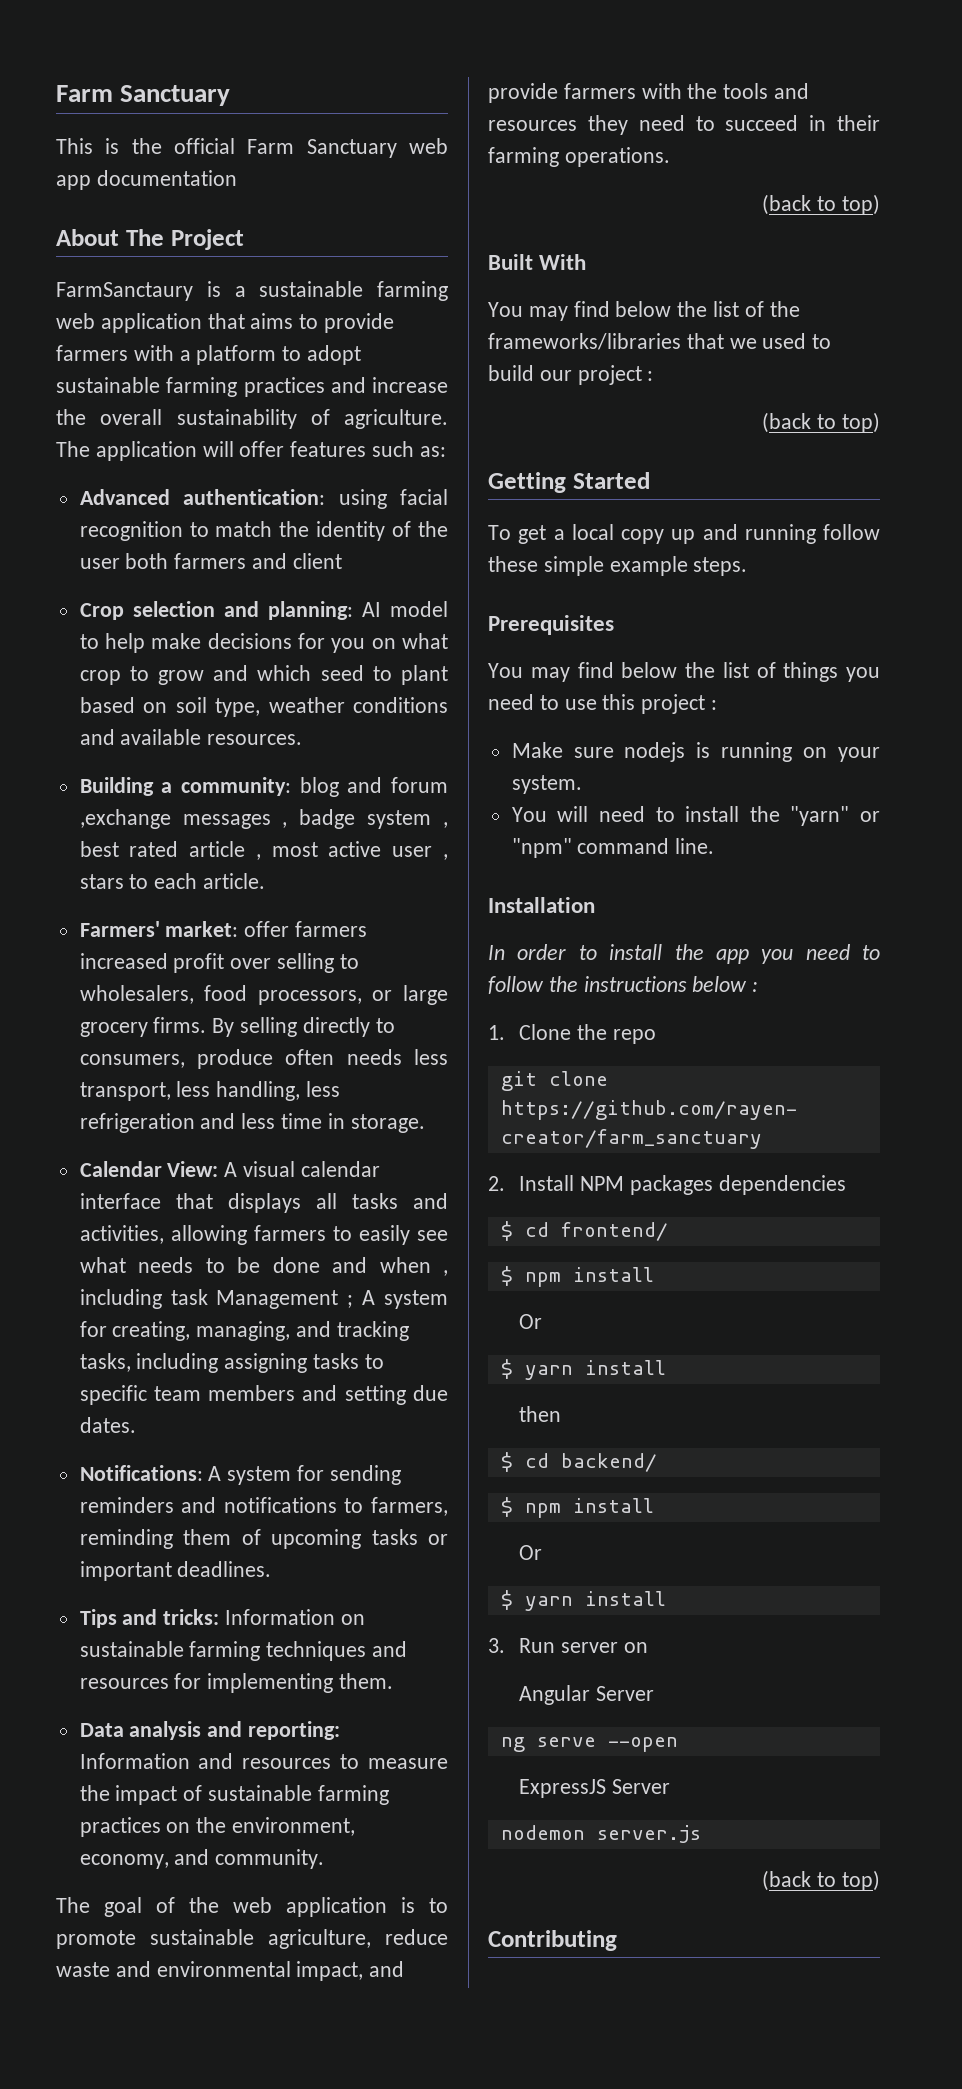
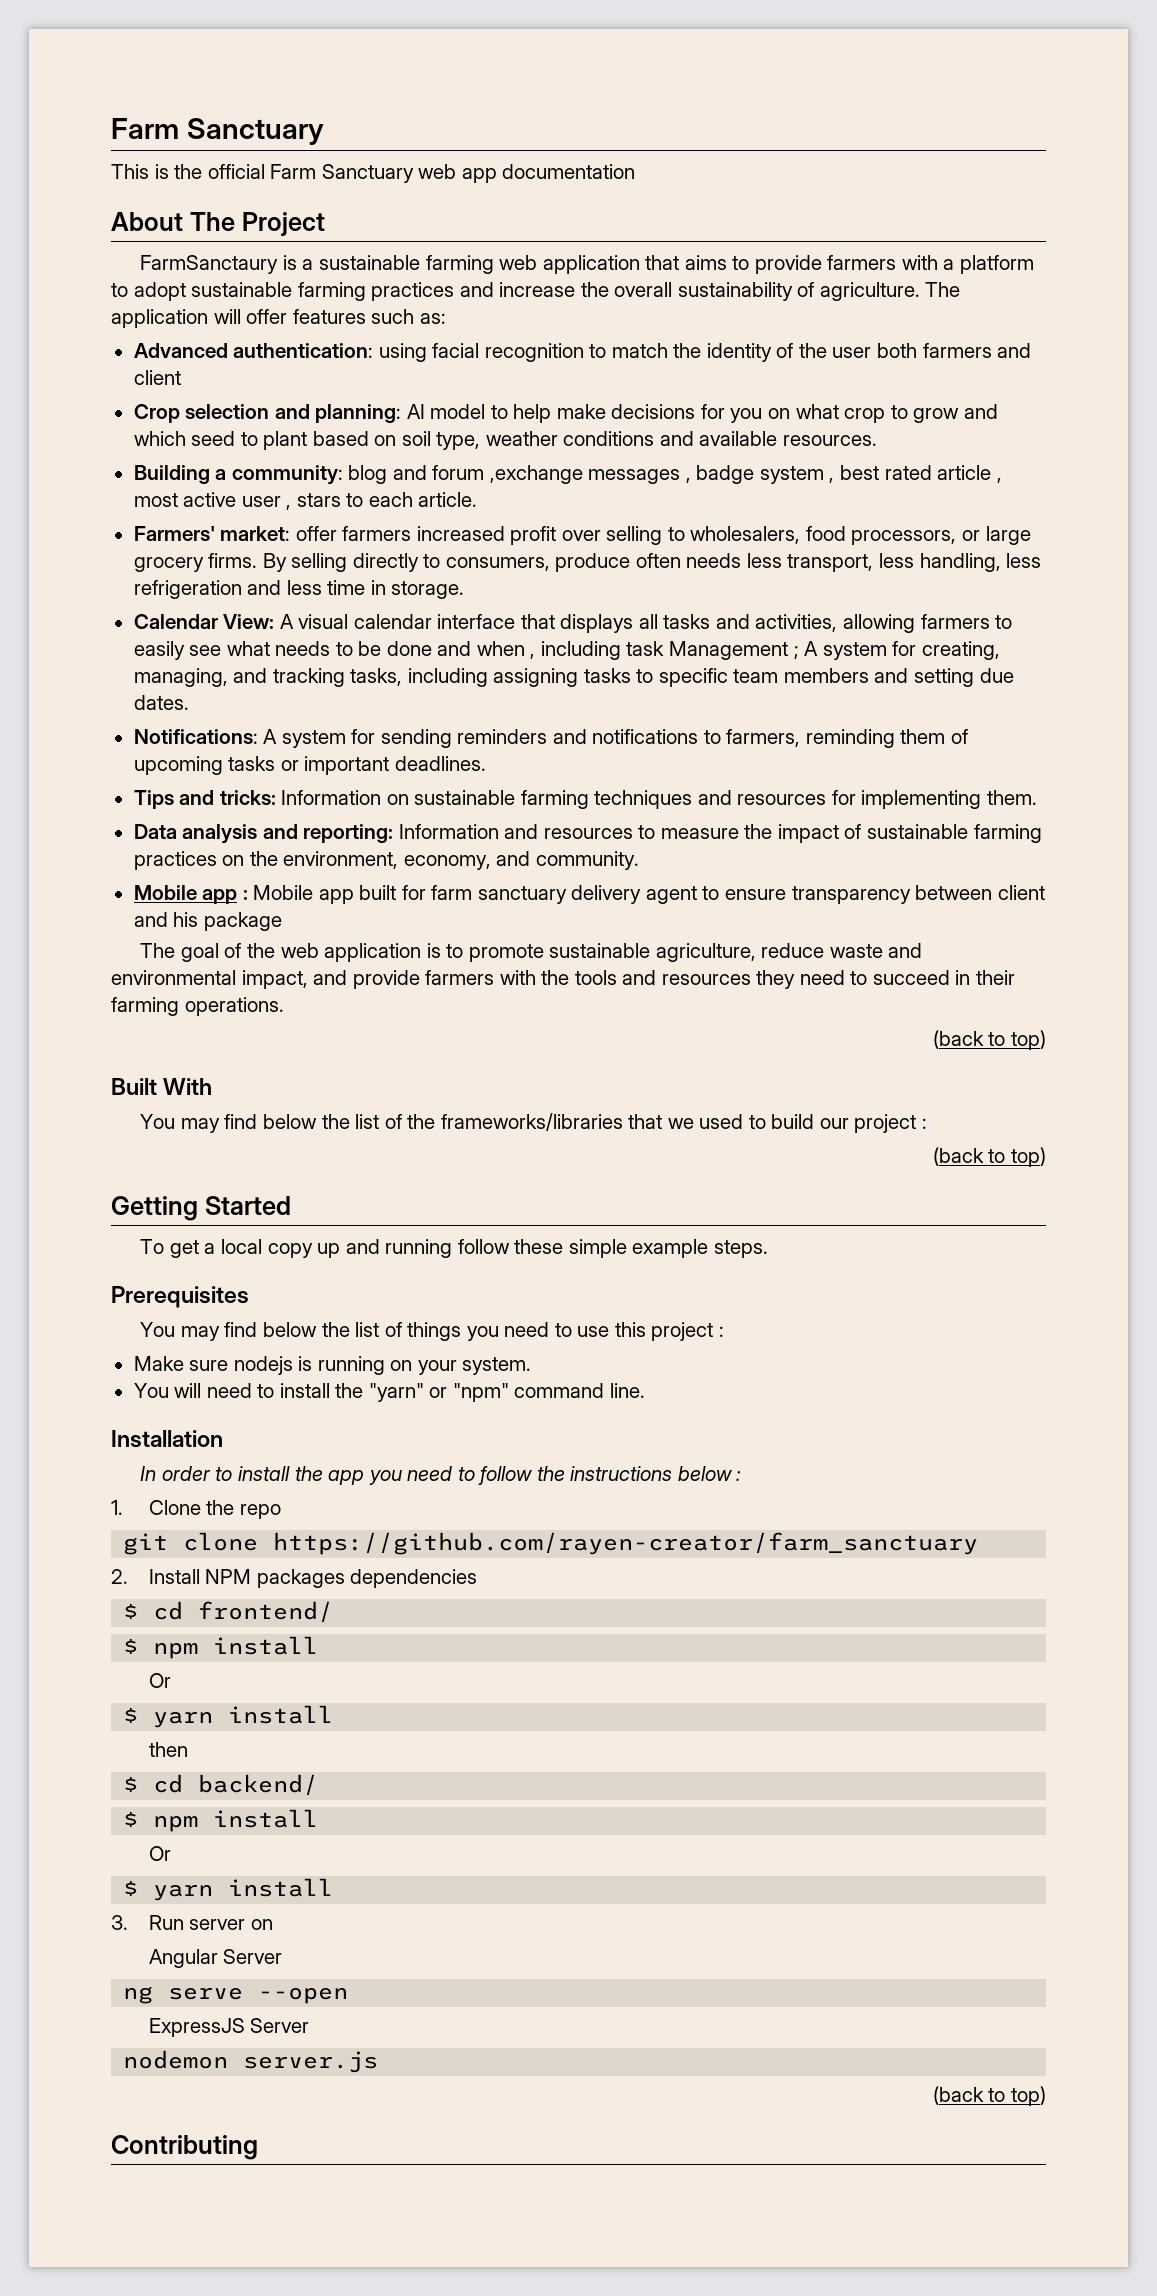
+ Mobile app : Mobile app built for farm sanctuary delivery agent to ensure transparency between client and his package

